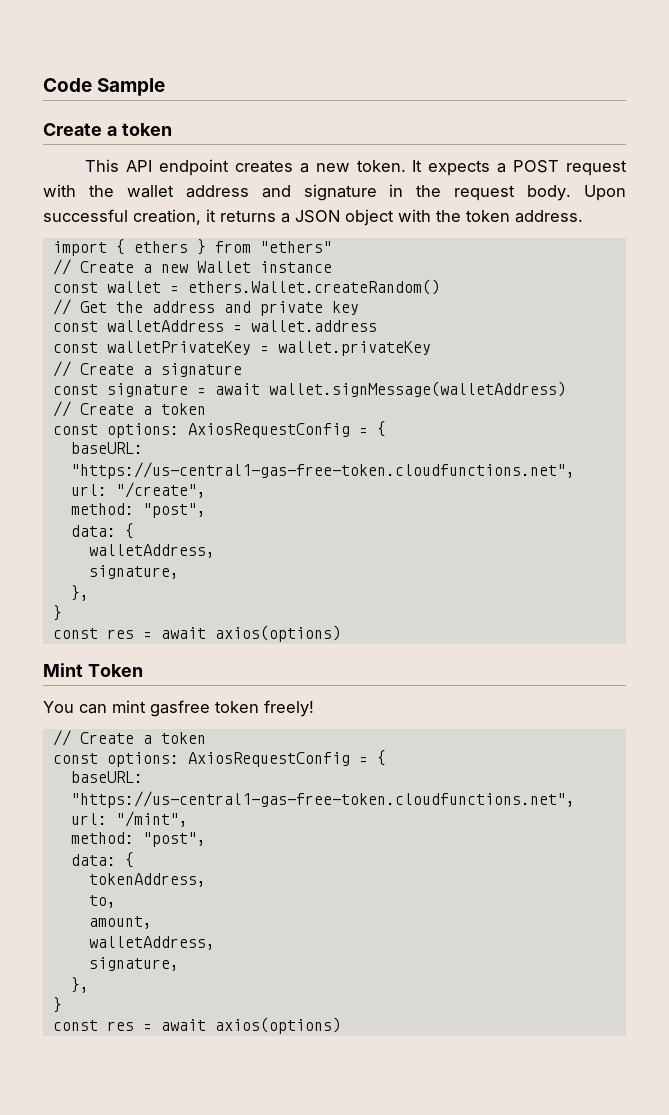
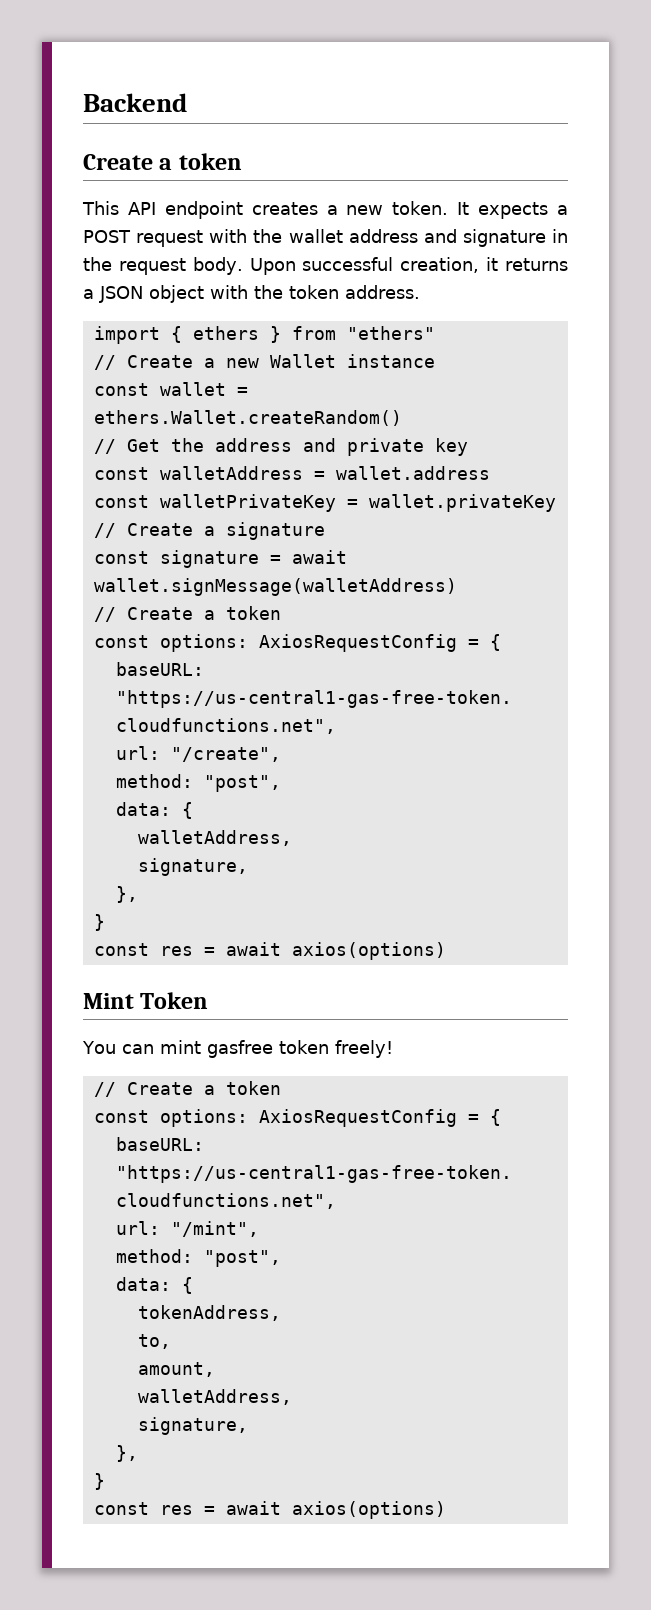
- Code Sample
+ Backend

